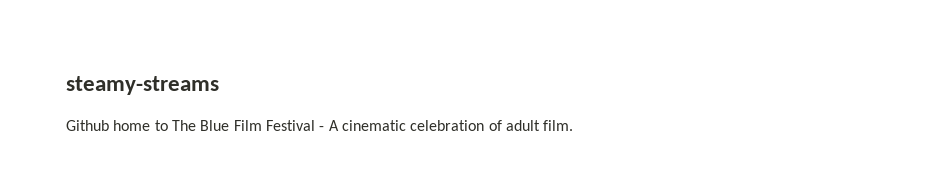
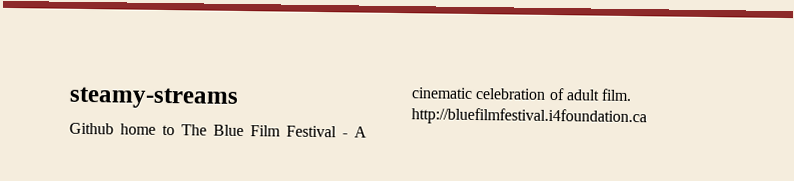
- Github home to The Blue Film Festival - A cinematic celebration of adult film.
+ Github home to The Blue Film Festival - A cinematic celebration of adult film. http://bluefilmfestival.i4foundation.ca

